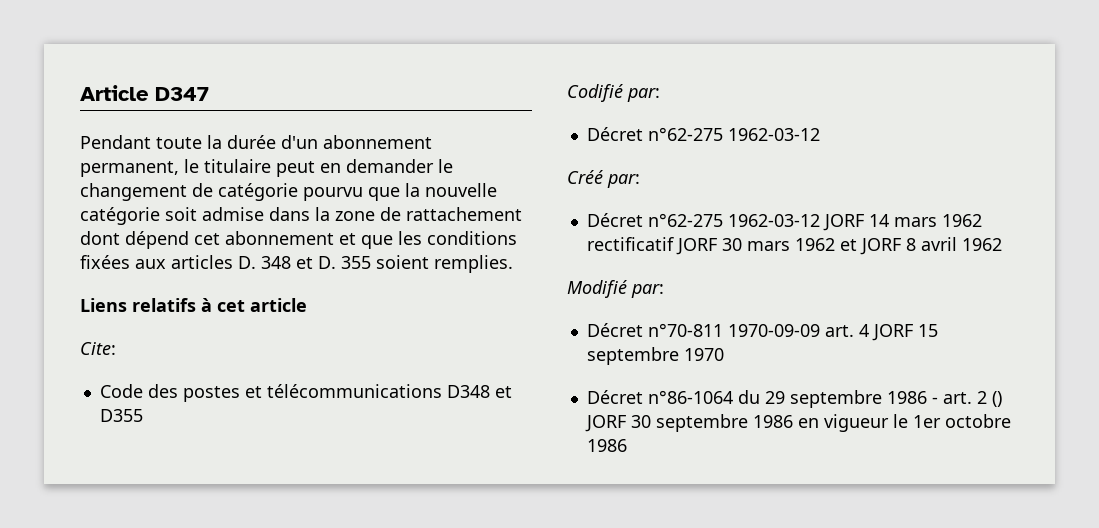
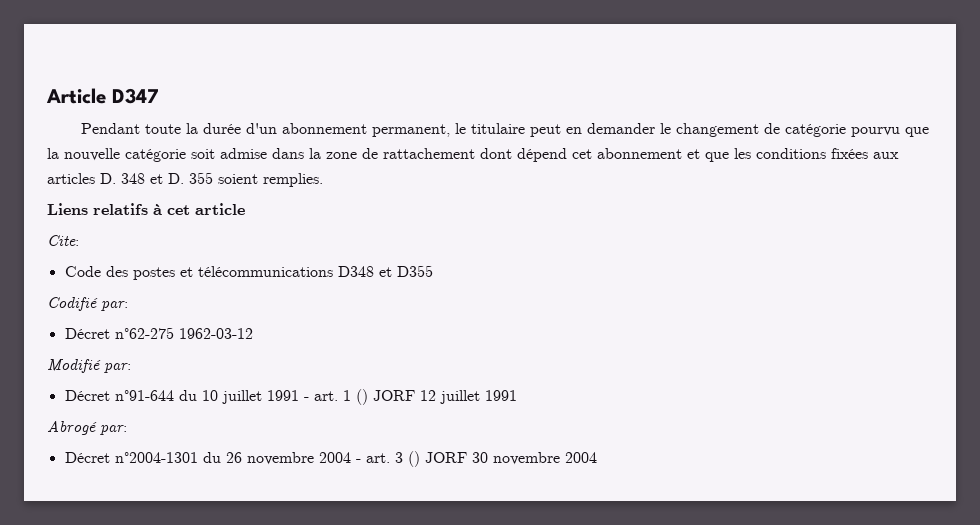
- Créé par:
- Décret n°62-275 1962-03-12 JORF 14 mars 1962 rectificatif JORF 30 mars 1962 et JORF 8 avril 1962
  Modifié par:
- Décret n°70-811 1970-09-09 art. 4 JORF 15 septembre 1970
- Décret n°86-1064 du 29 septembre 1986 - art. 2 () JORF 30 septembre 1986 en vigueur le 1er octobre 1986
+ Décret n°91-644 du 10 juillet 1991 - art. 1 () JORF 12 juillet 1991
+ Abrogé par:
+ Décret n°2004-1301 du 26 novembre 2004 - art. 3 () JORF 30 novembre 2004

